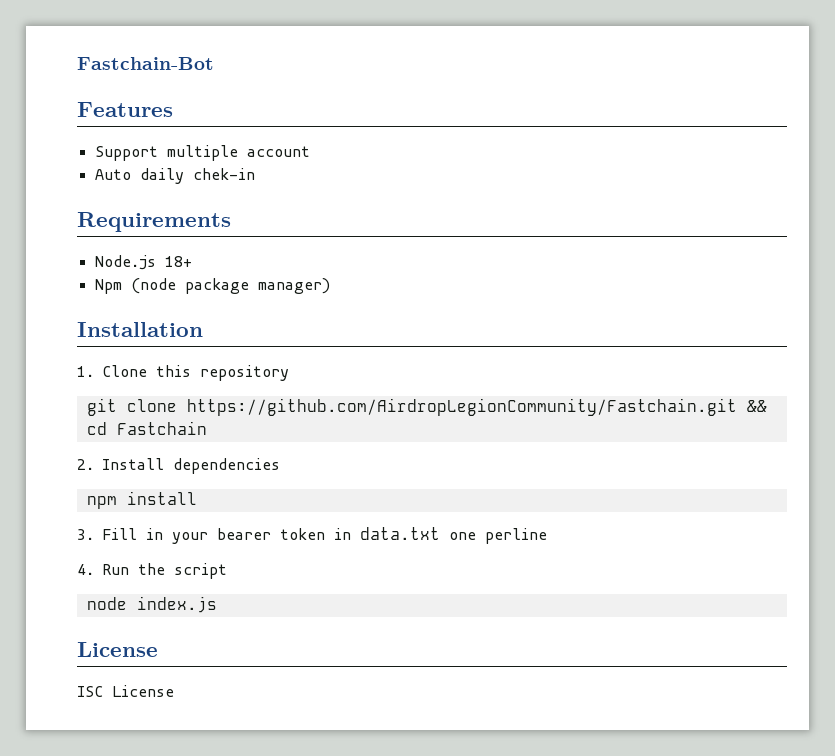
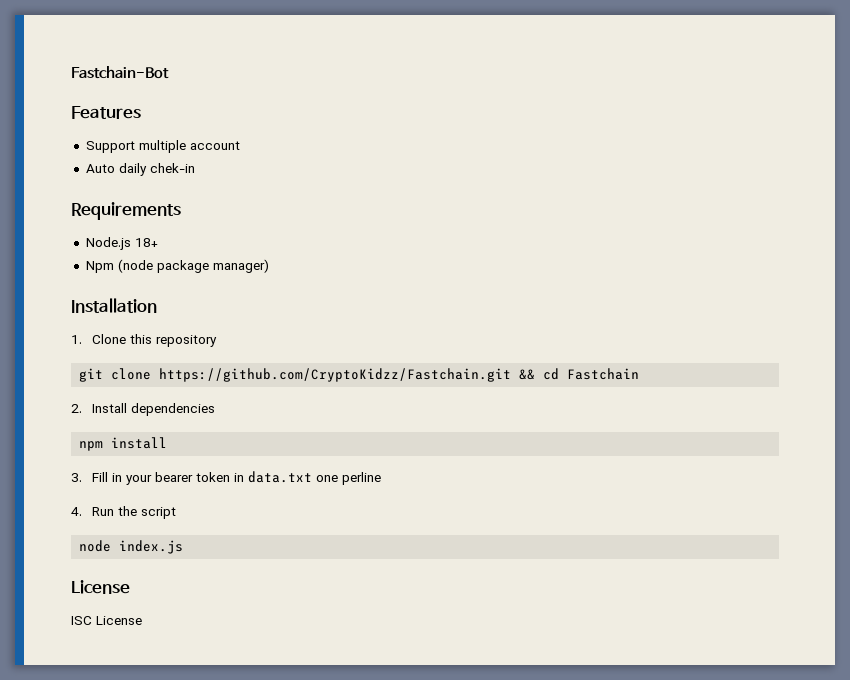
- git clone https://github.com/AirdropLegionCommunity/Fastchain.git && cd Fastchain
+ git clone https://github.com/CryptoKidzz/Fastchain.git && cd Fastchain

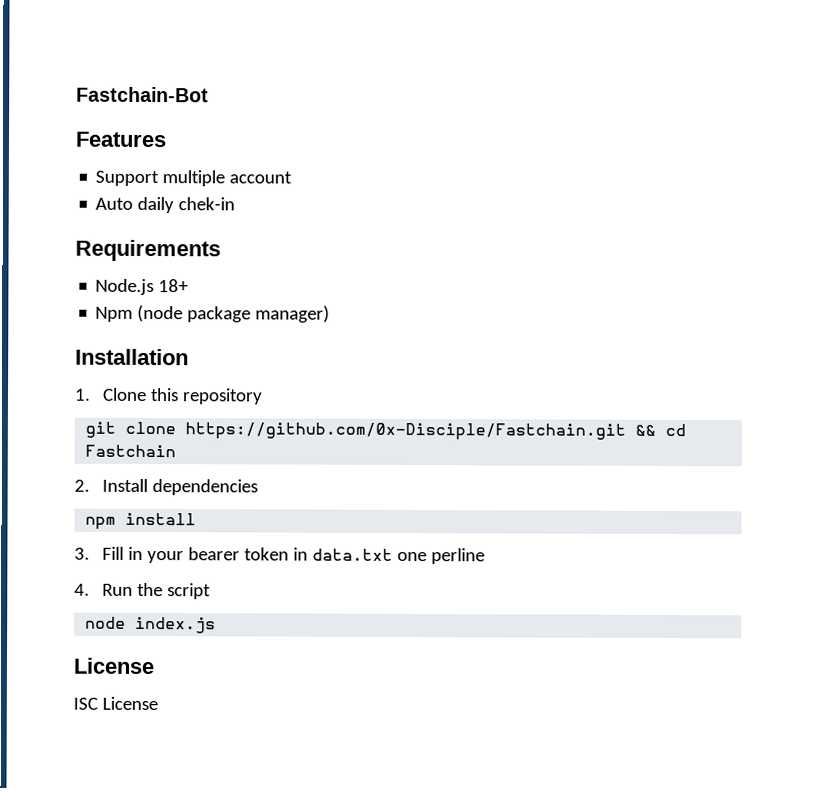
- git clone https://github.com/CryptoKidzz/Fastchain.git && cd Fastchain
+ git clone https://github.com/0x-Disciple/Fastchain.git && cd Fastchain

